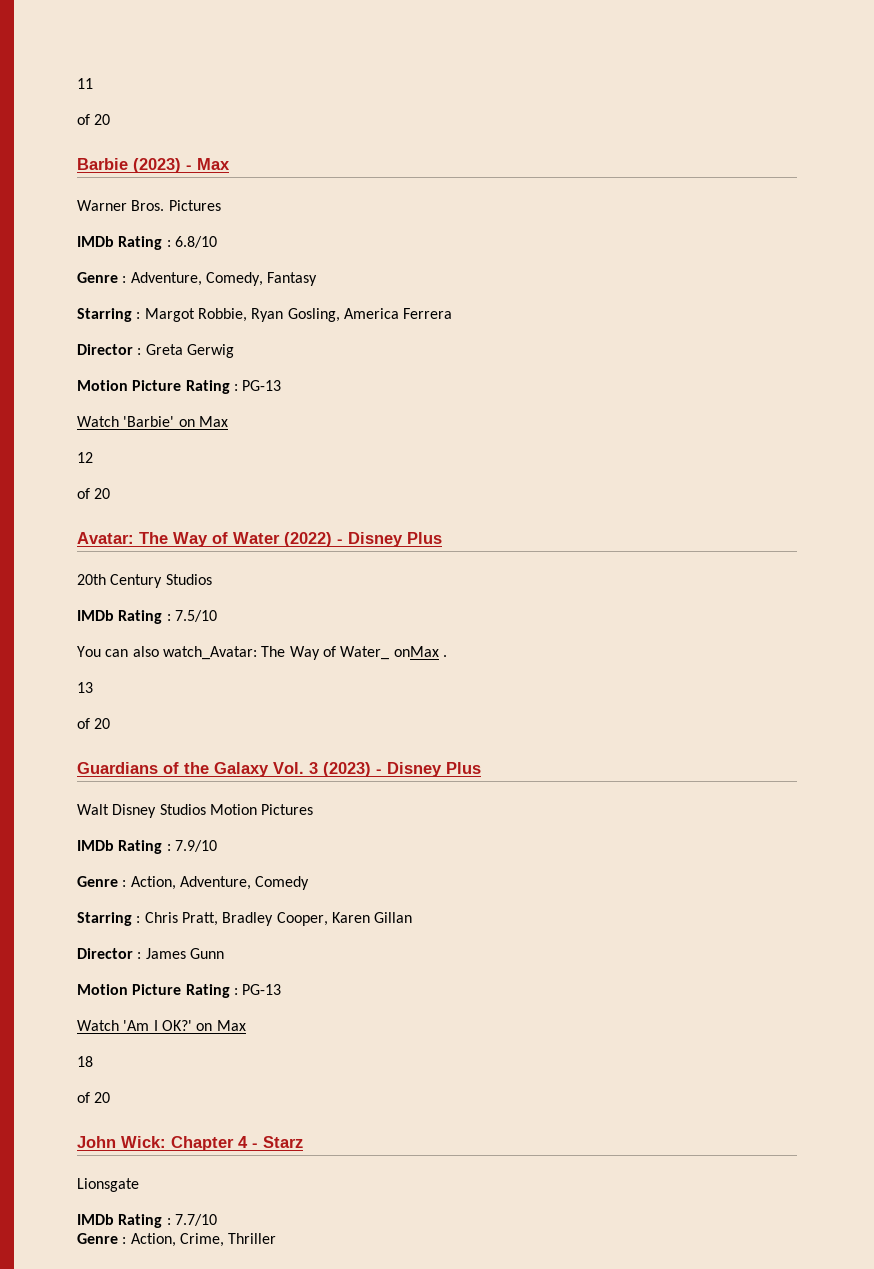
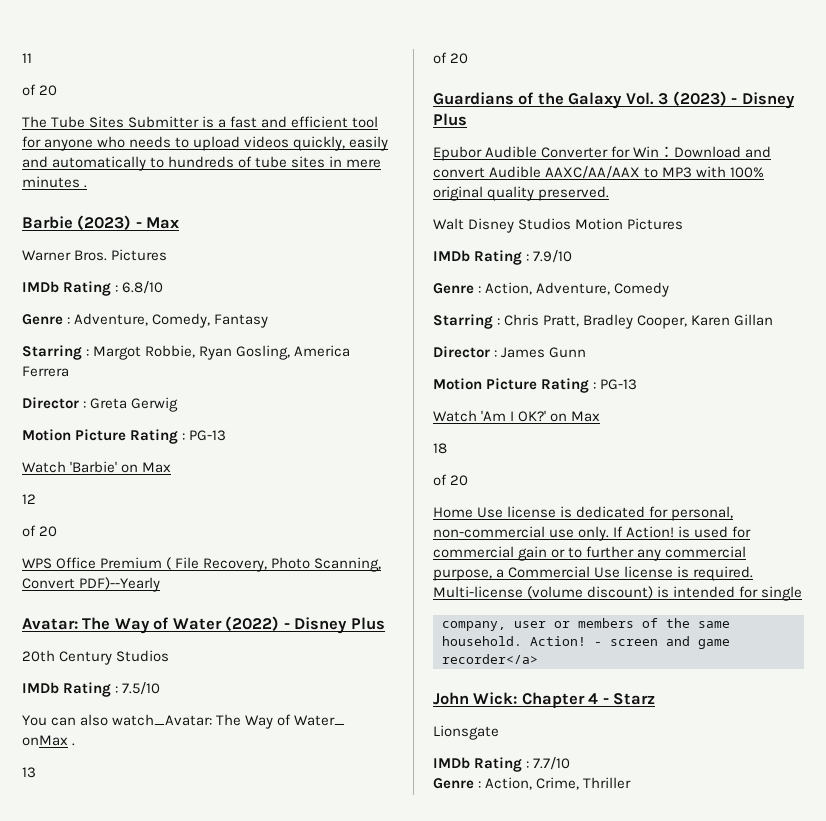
+ The Tube Sites Submitter is a fast and efficient tool for anyone who needs to upload videos quickly, easily and automatically to hundreds of tube sites in mere minutes .
+ WPS Office Premium ( File Recovery, Photo Scanning, Convert PDF)--Yearly
+ Epubor Audible Converter for Win：Download and convert Audible AAXC/AA/AAX to MP3 with 100% original quality preserved.
+ Home Use license is dedicated for personal, non-commercial use only. If Action! is used for commercial gain or to further any commercial purpose, a Commercial Use license is required. Multi-license (volume discount) is intended for single
+ company, user or members of the same household. Action! - screen and game recorder</a>

